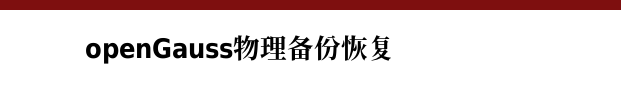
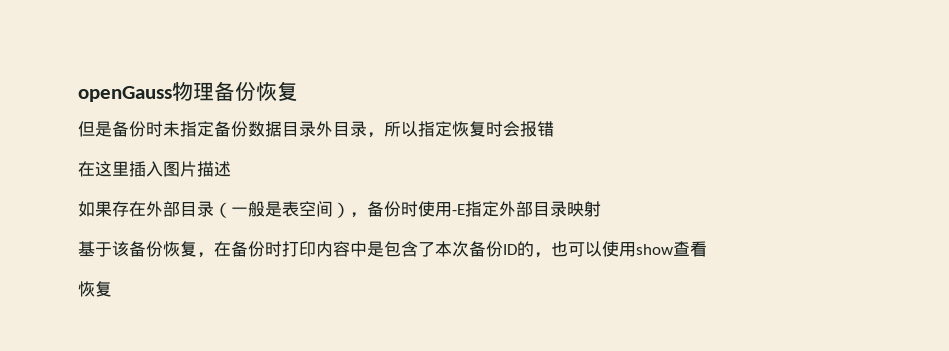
+ 但是备份时未指定备份数据目录外目录，所以指定恢复时会报错
+ 在这里插入图片描述
+ 如果存在外部目录（一般是表空间），备份时使用-E指定外部目录映射
+ 基于该备份恢复，在备份时打印内容中是包含了本次备份ID的，也可以使用show查看
+ 恢复

